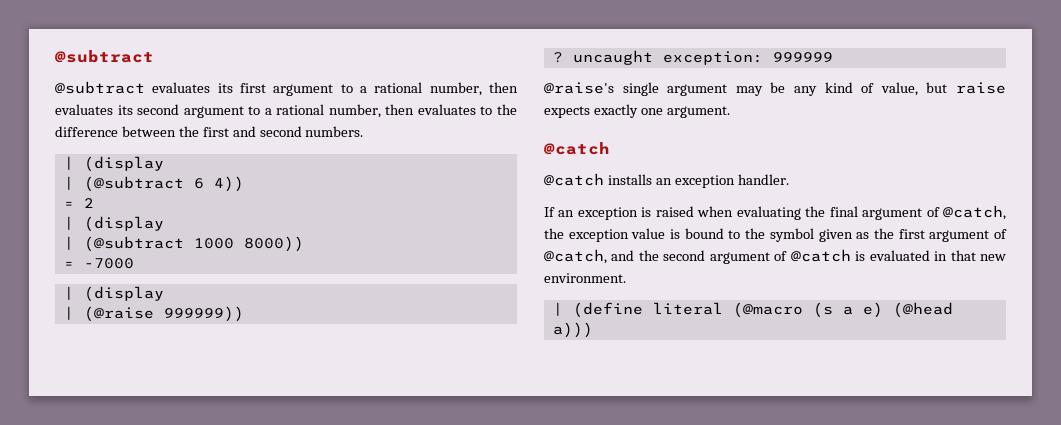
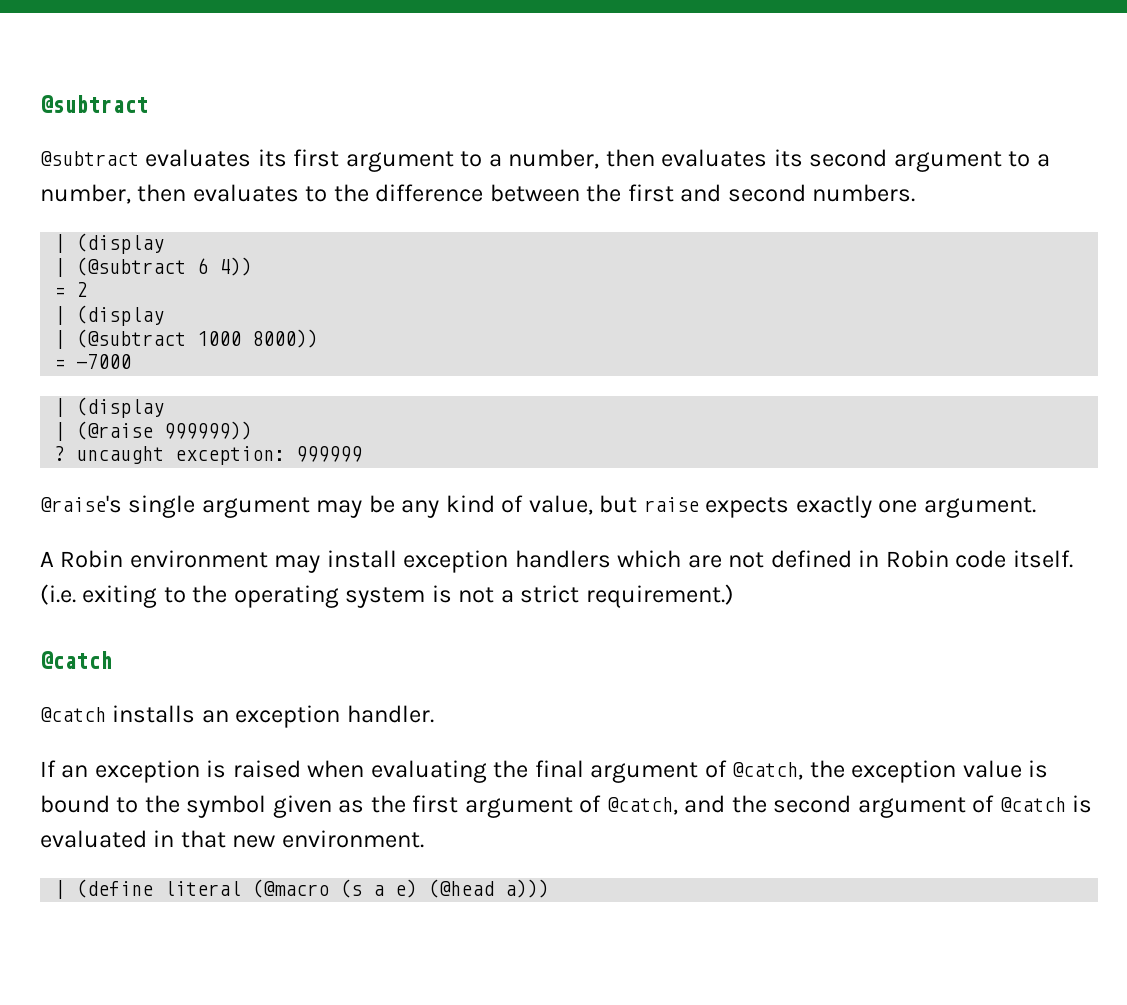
- @subtract evaluates its first argument to a rational number, then evaluates its second argument to a rational number, then evaluates to the difference between the first and second numbers.
+ @subtract evaluates its first argument to a number, then evaluates its second argument to a number, then evaluates to the difference between the first and second numbers.
+ A Robin environment may install exception handlers which are not defined in Robin code itself. (i.e. exiting to the operating system is not a strict requirement.)

